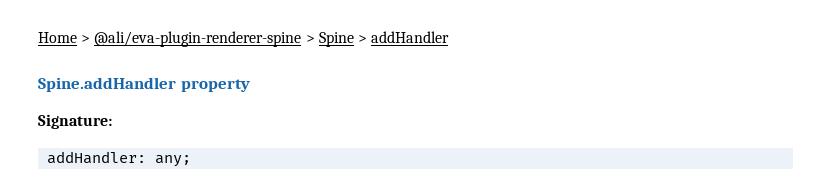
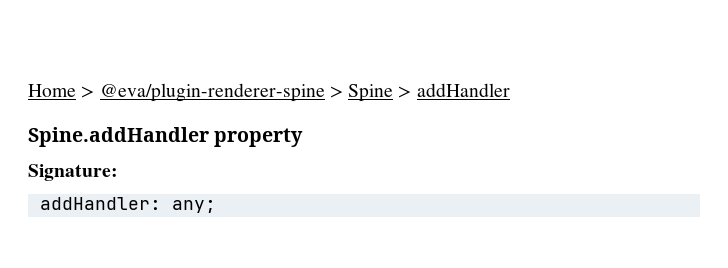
- Home > @ali/eva-plugin-renderer-spine > Spine > addHandler
+ Home > @eva/plugin-renderer-spine > Spine > addHandler

